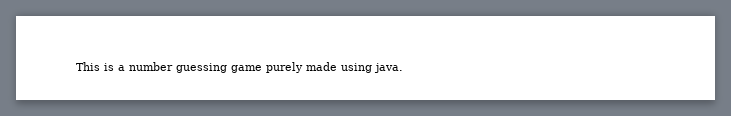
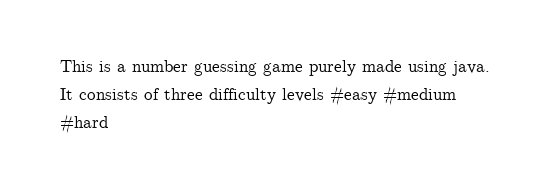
+ It consists of three difficulty levels #easy #medium #hard

